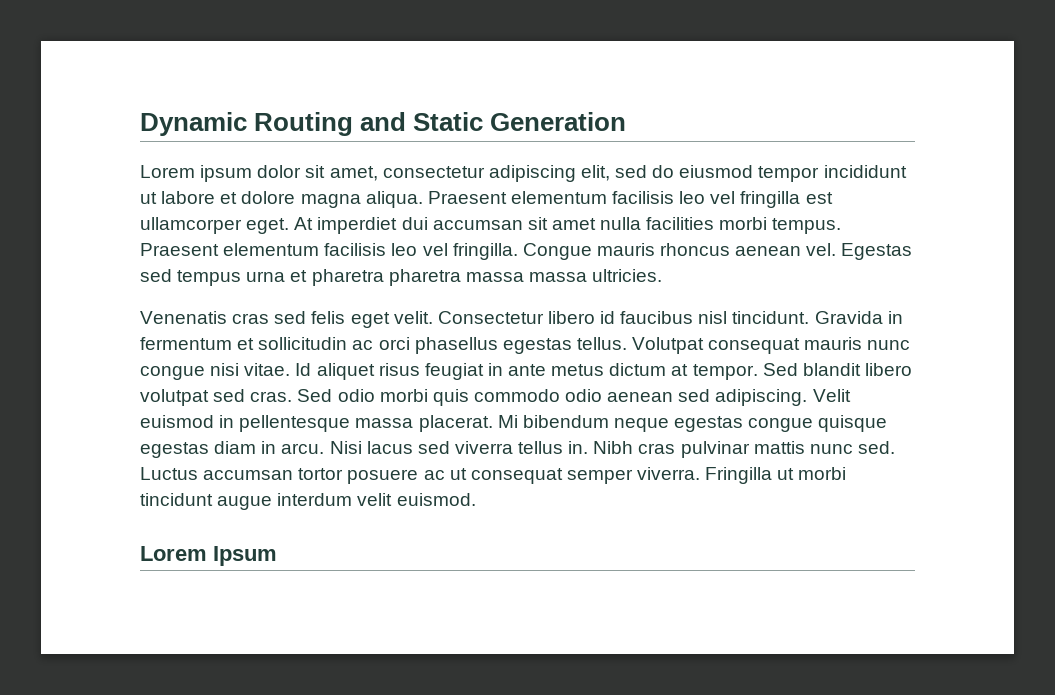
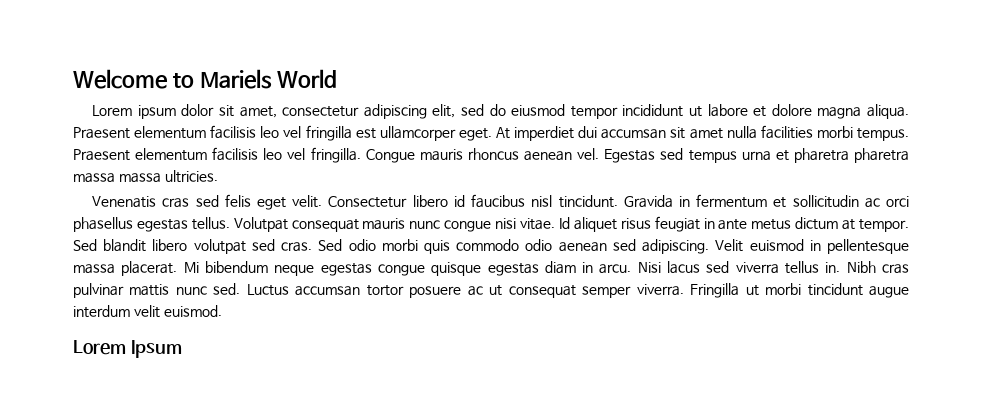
- Dynamic Routing and Static Generation
+ Welcome to Mariels World

